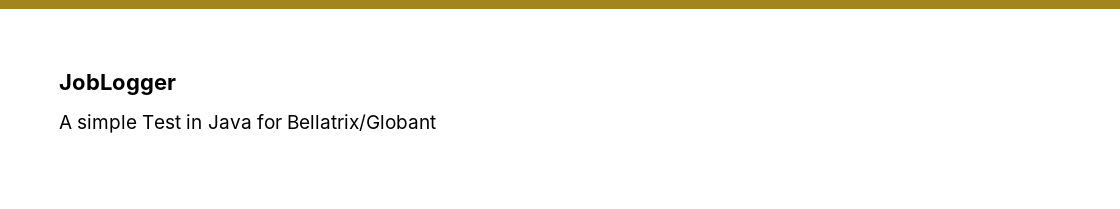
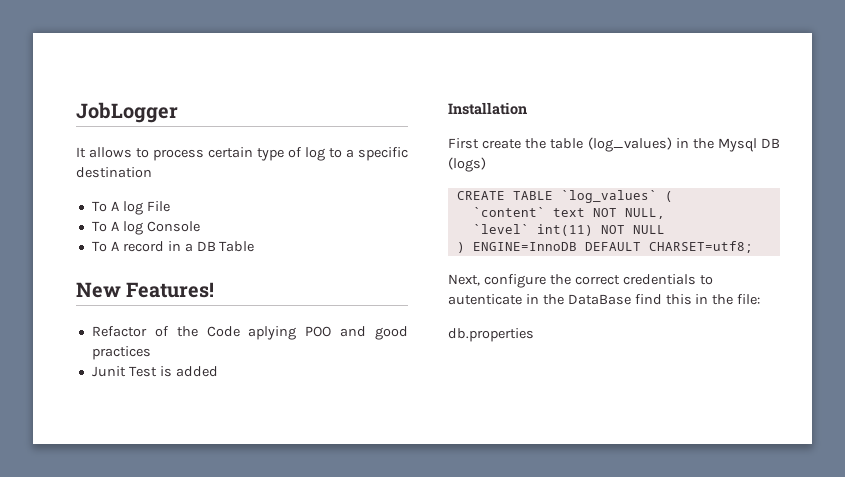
- A simple Test in Java for Bellatrix/Globant
+ It allows to process certain type of log to a specific destination
+ To A log File
+ To A log Console
+ To A record in a DB Table
+ New Features!
+ Refactor of the Code aplying POO and good practices
+ Junit Test is added
+ Installation
+ First create the table (log_values) in the Mysql DB (logs)
+ CREATE TABLE `log_values` (
+ `content` text NOT NULL,
+ `level` int(11) NOT NULL
+ ) ENGINE=InnoDB DEFAULT CHARSET=utf8;
+ Next, configure the correct credentials to autenticate in the DataBase find this in the file:
+ db.properties

